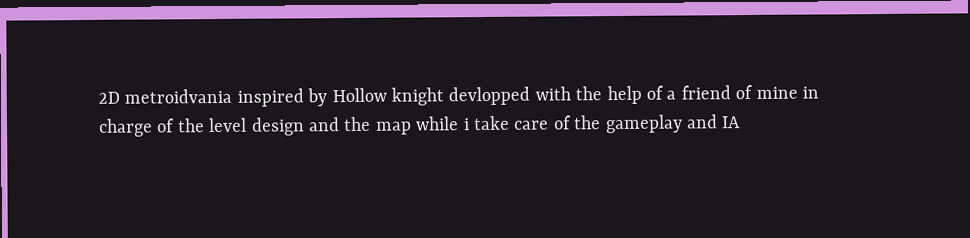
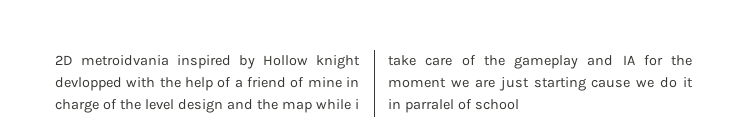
- 2D metroidvania inspired by Hollow knight devlopped with the help of a friend of mine in charge of the level design and the map while i take care of the gameplay and IA
+ 2D metroidvania inspired by Hollow knight devlopped with the help of a friend of mine in charge of the level design and the map while i take care of the gameplay and IA for the moment we are just starting cause we do it in parralel of school

